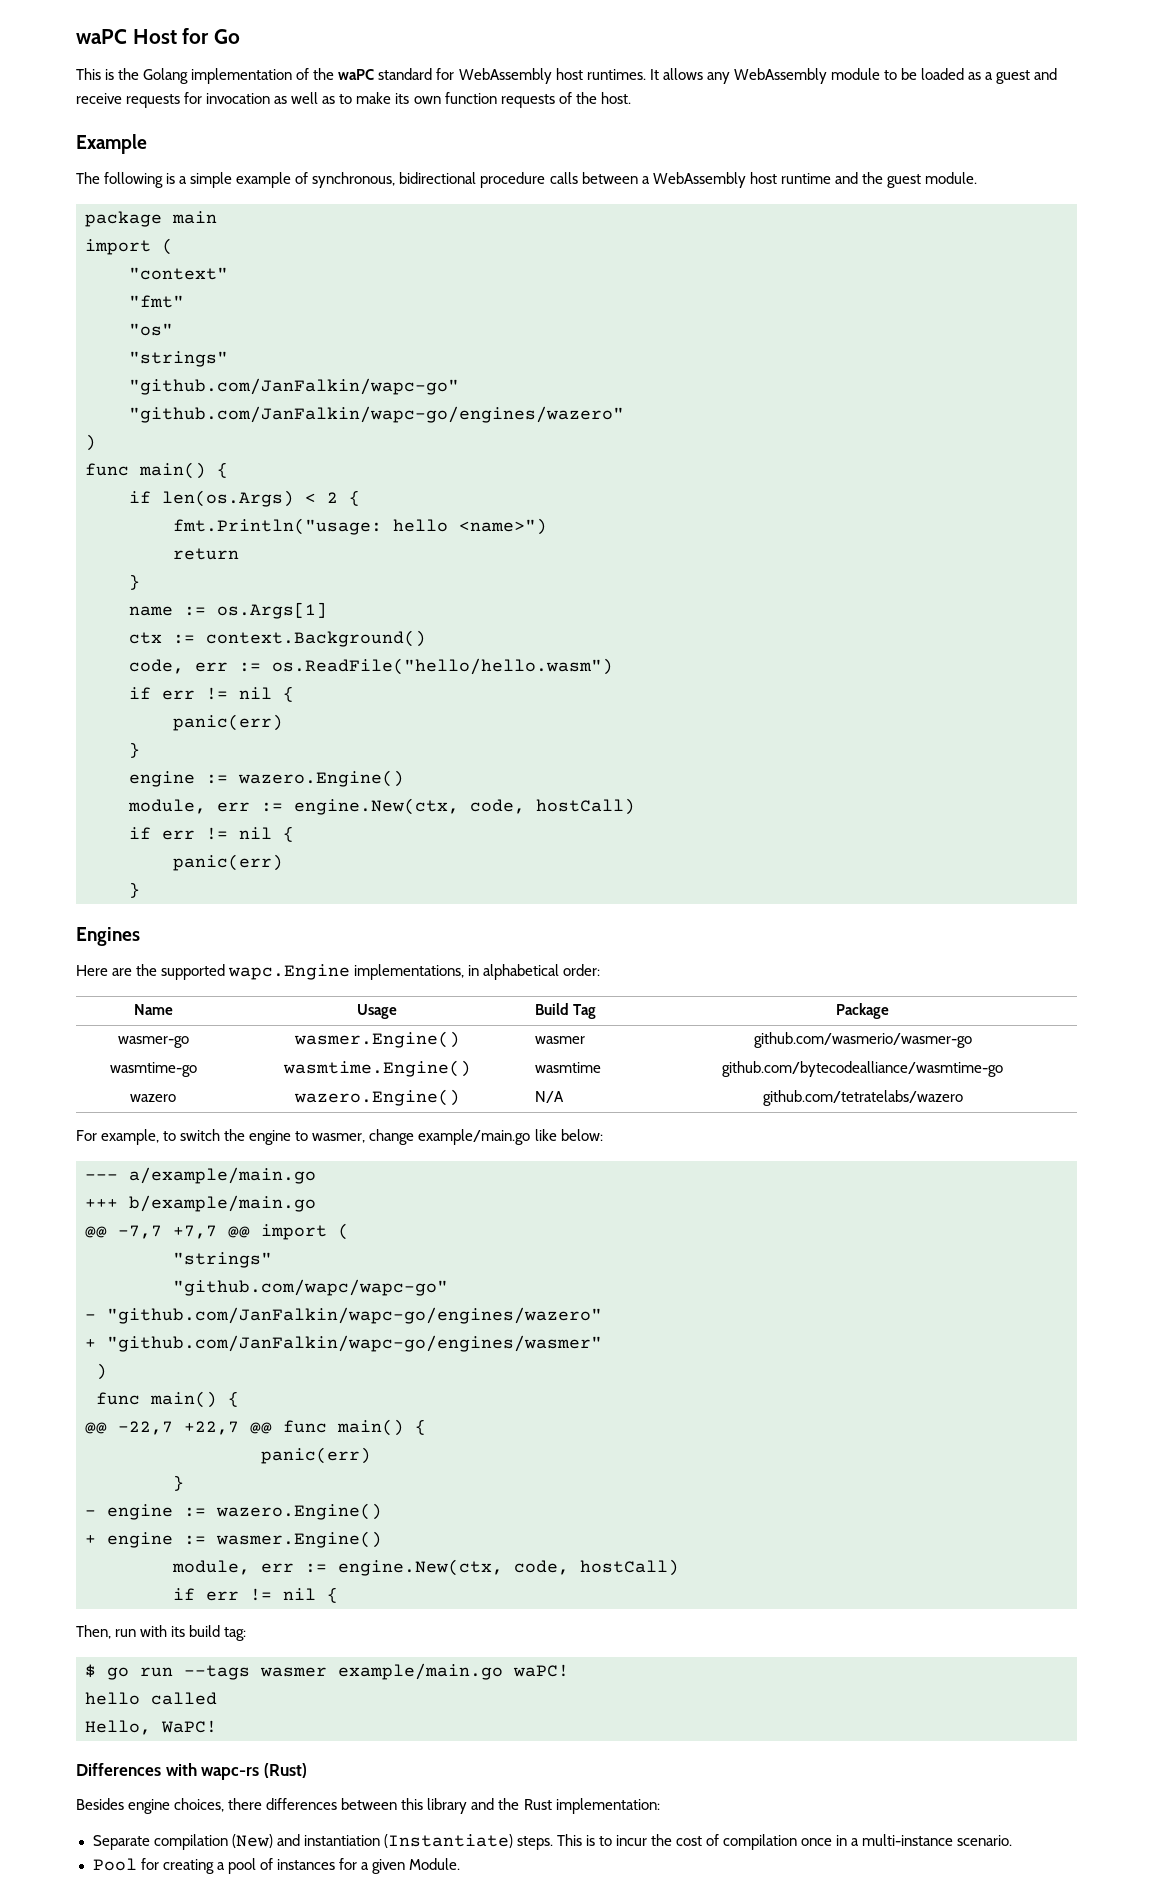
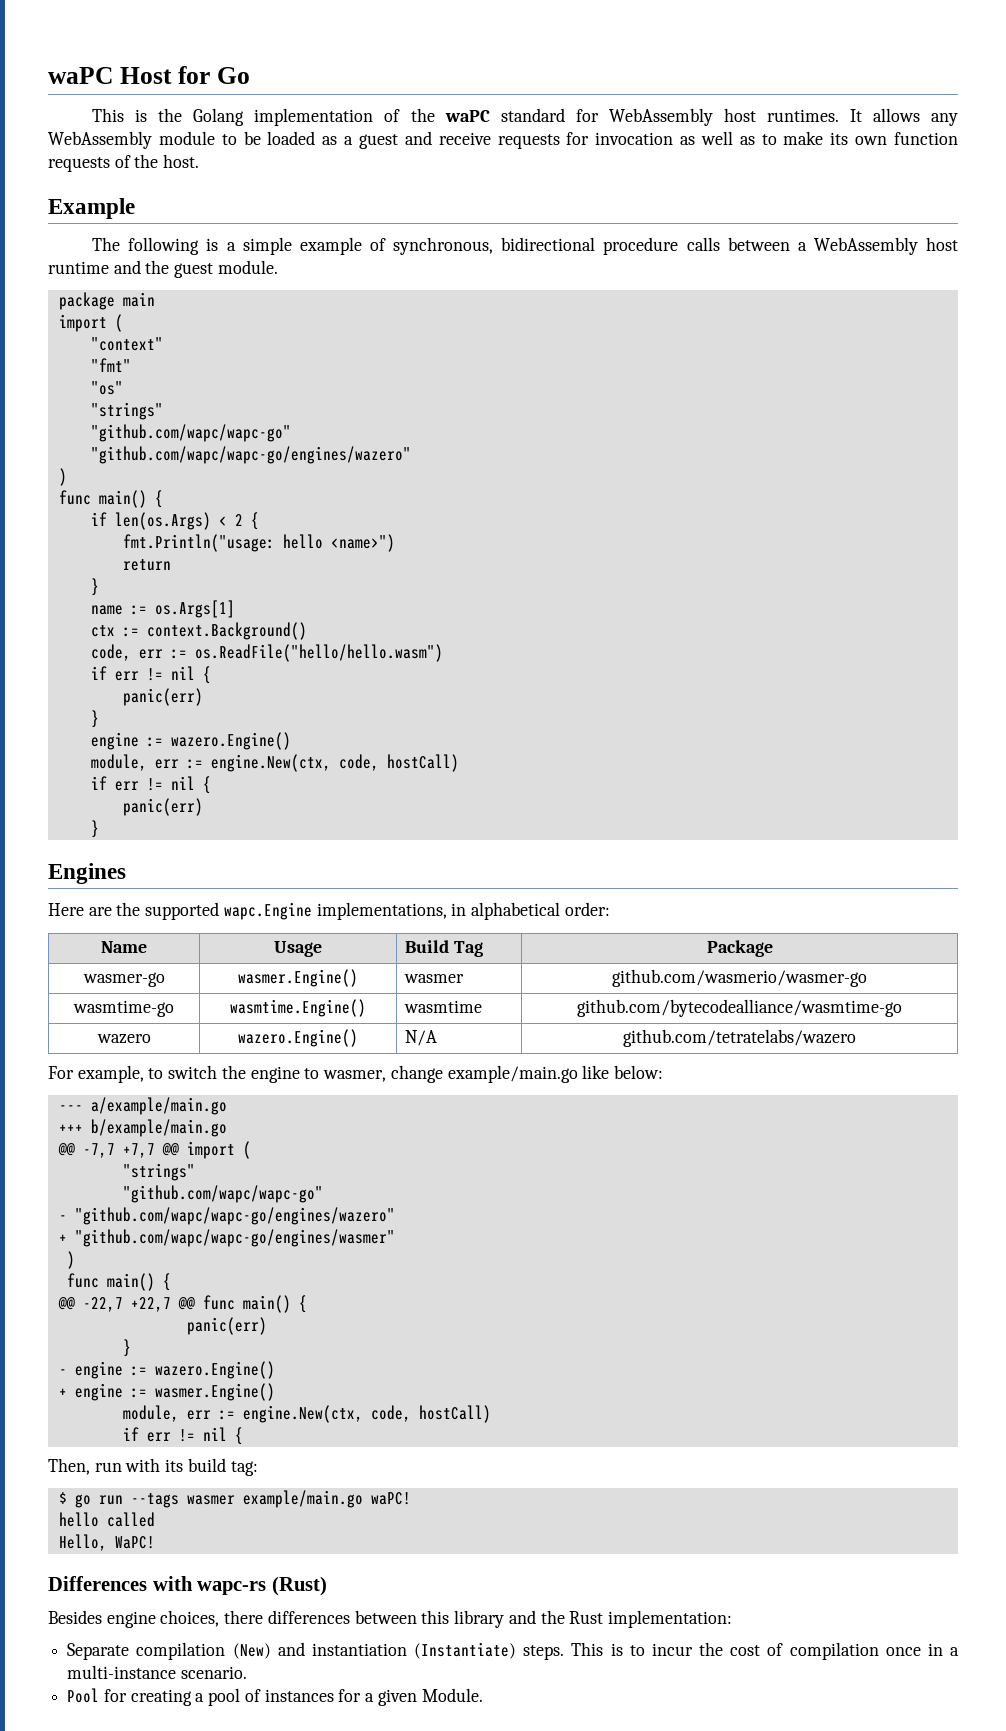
  "os"
  "strings"
- "github.com/JanFalkin/wapc-go"
- "github.com/JanFalkin/wapc-go/engines/wazero"
+ "github.com/wapc/wapc-go"
+ "github.com/wapc/wapc-go/engines/wazero"
- - "github.com/JanFalkin/wapc-go/engines/wazero"
- + "github.com/JanFalkin/wapc-go/engines/wasmer"
+ - "github.com/wapc/wapc-go/engines/wazero"
+ + "github.com/wapc/wapc-go/engines/wasmer"

